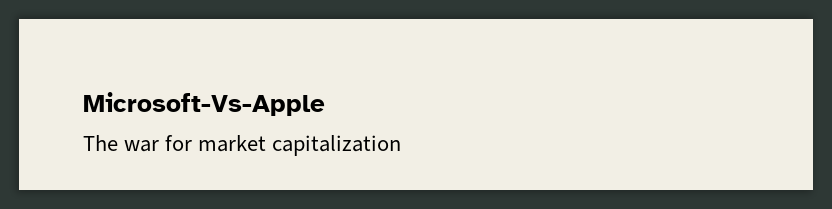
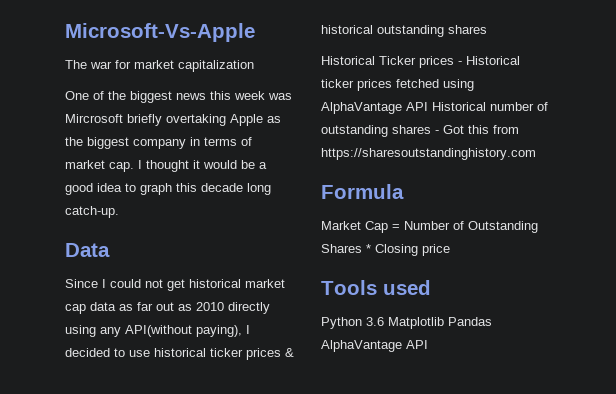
+ One of the biggest news this week was Mircrosoft briefly overtaking Apple as the biggest company in terms of market cap. I thought it would be a good idea to graph this decade long catch-up.
+ Data
+ Since I could not get historical market cap data as far out as 2010 directly using any API(without paying), I decided to use historical ticker prices & historical outstanding shares
+ Historical Ticker prices - Historical ticker prices fetched using AlphaVantage API Historical number of outstanding shares - Got this from https://sharesoutstandinghistory.com
+ Formula
+ Market Cap = Number of Outstanding Shares * Closing price
+ Tools used
+ Python 3.6 Matplotlib Pandas AlphaVantage API

